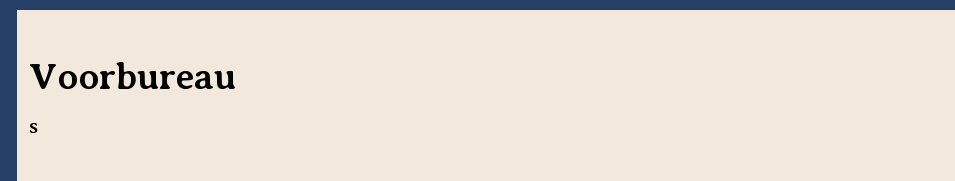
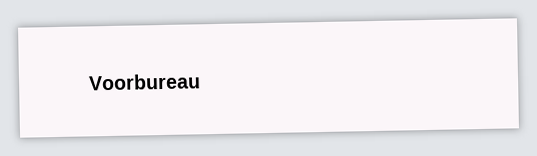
- s

